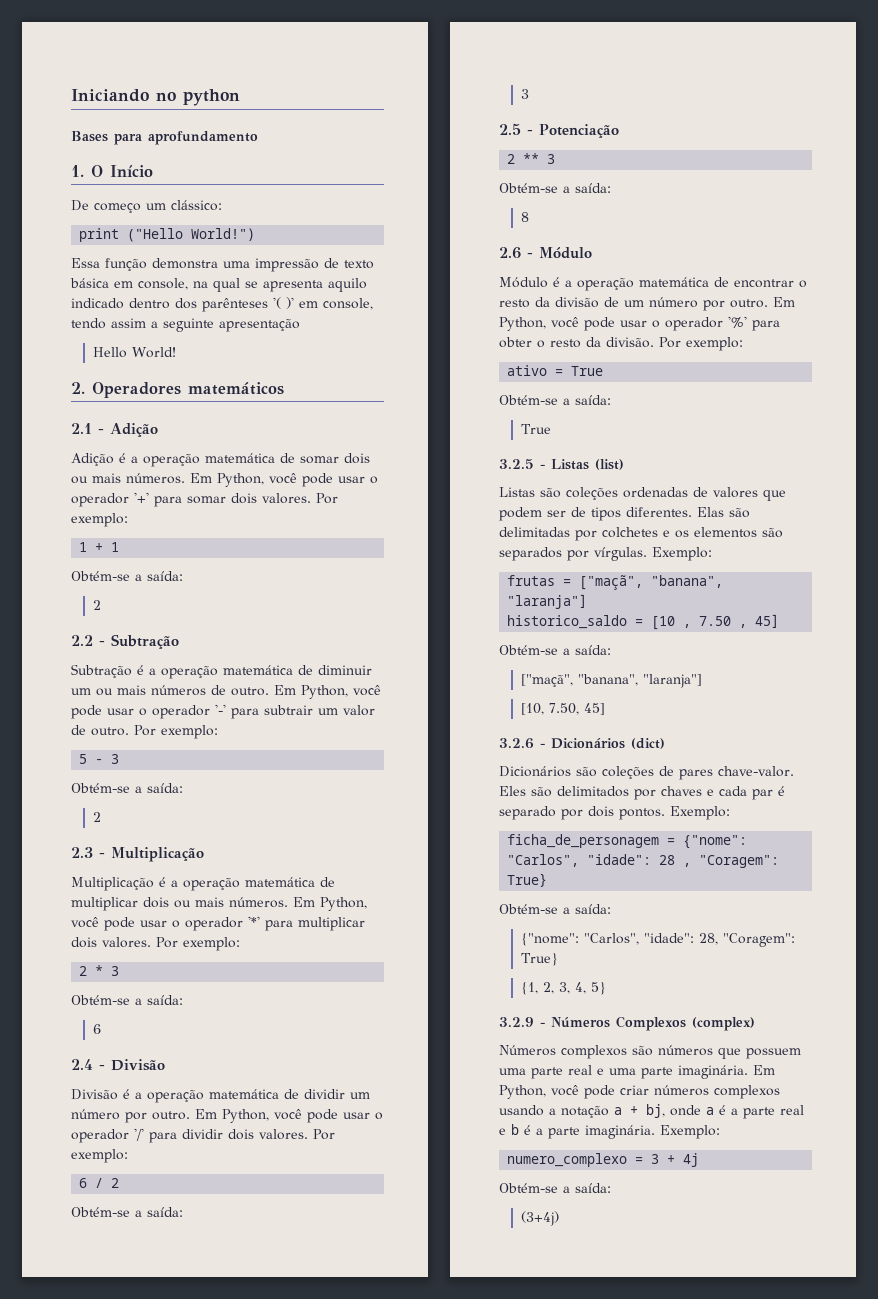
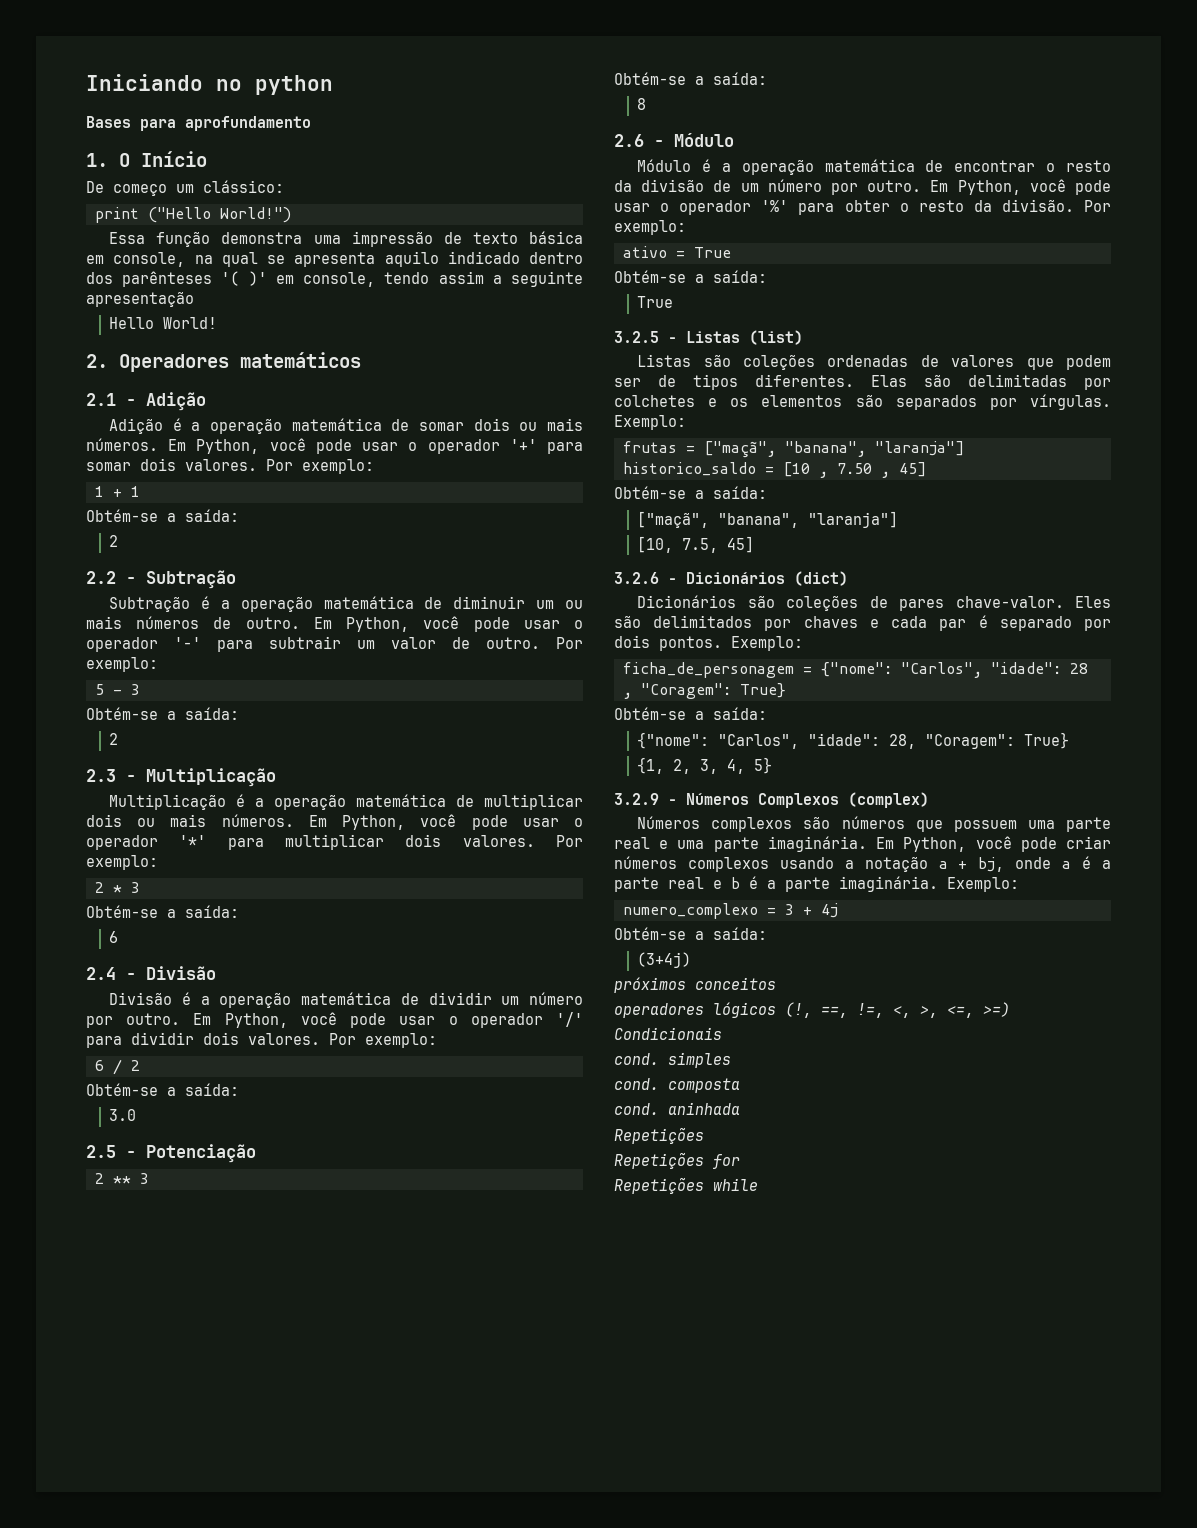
  6 / 2
  Obtém-se a saída:
- 3
+ 3.0
- [10, 7.50, 45]
+ [10, 7.5, 45]
+ próximos conceitos
+ operadores lógicos (!, ==, !=, <, >, <=, >=)
+ Condicionais
+ cond. simples
+ cond. composta
+ cond. aninhada
+ Repetições
+ Repetições for
+ Repetições while

